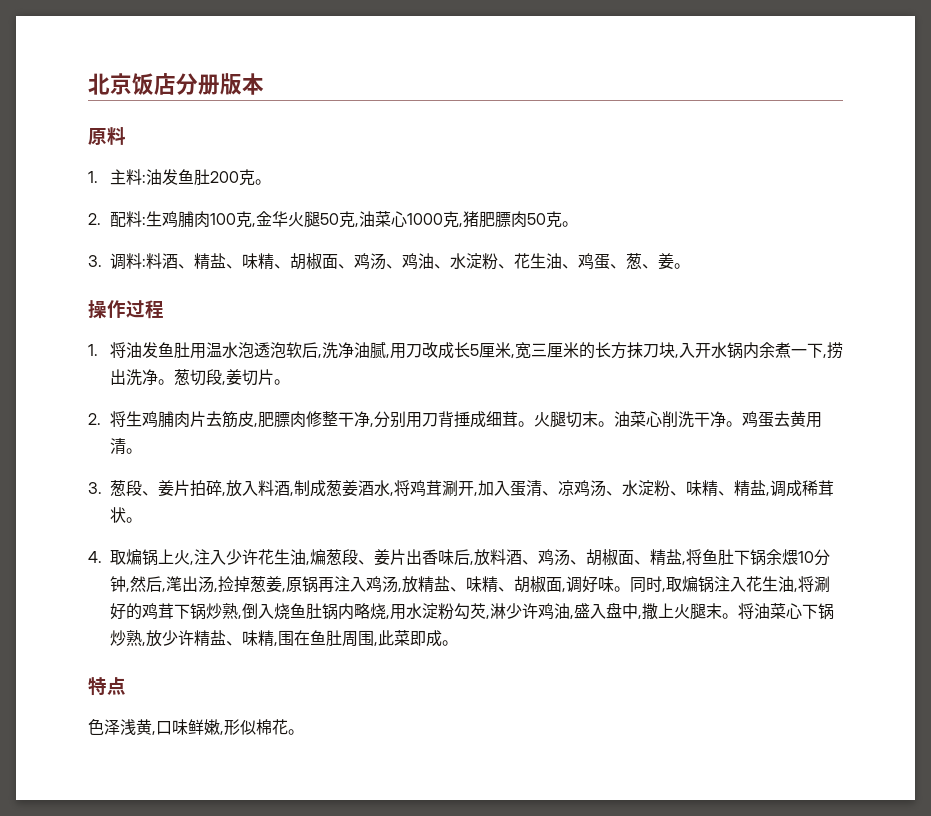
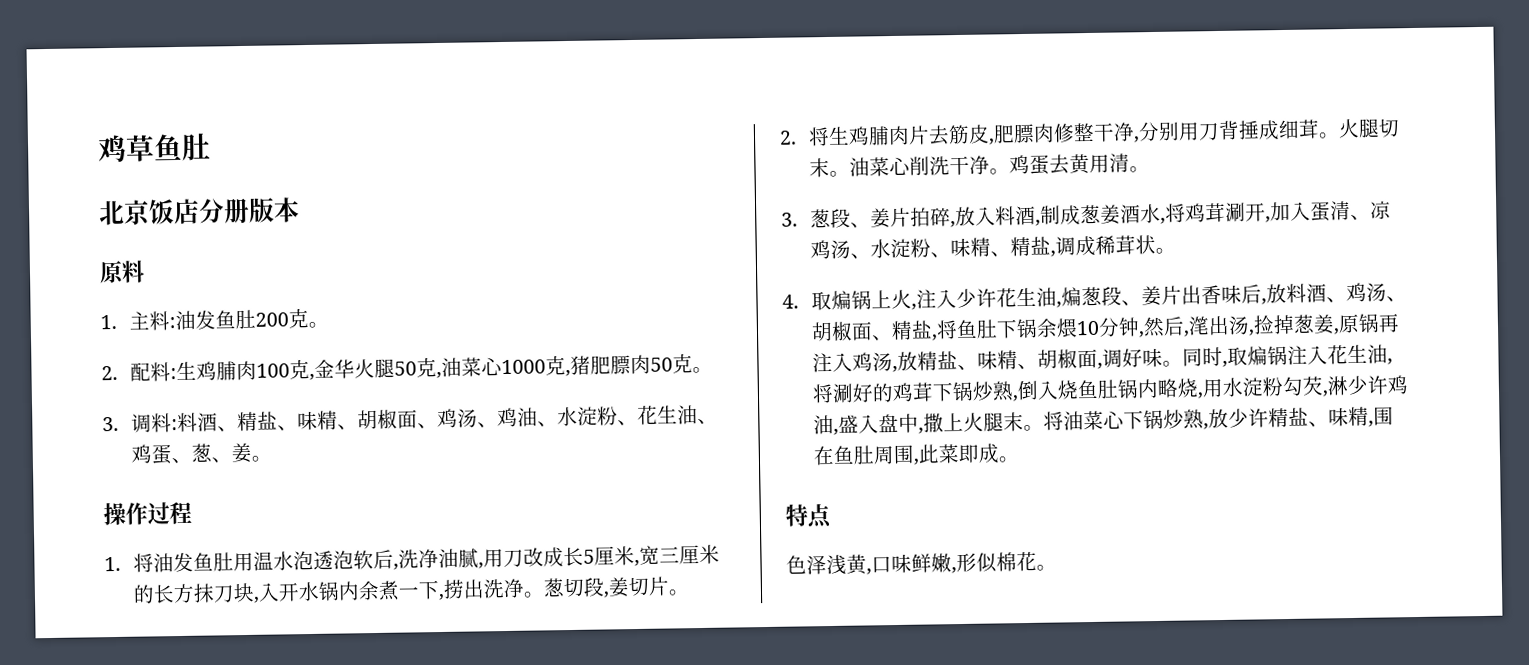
+ 鸡草鱼肚

